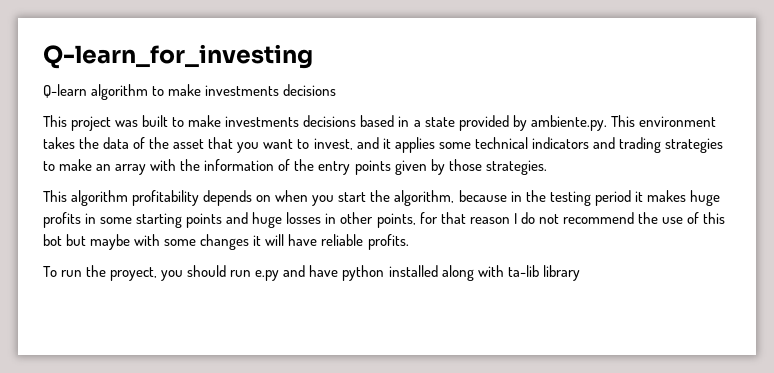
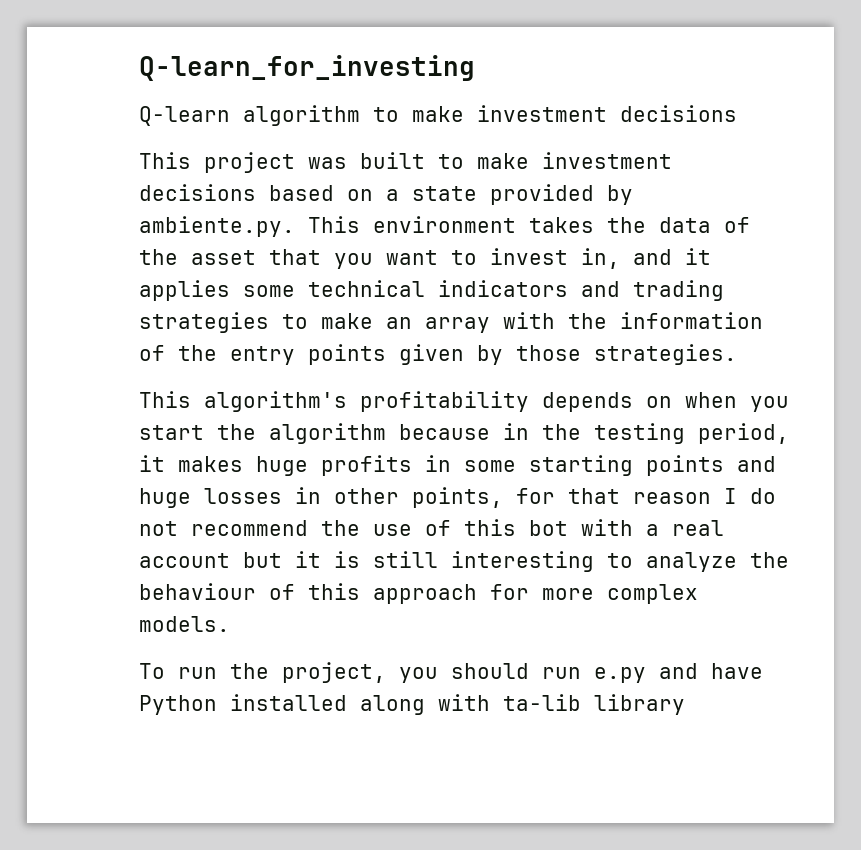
- Q-learn algorithm to make investments decisions
+ Q-learn algorithm to make investment decisions
- This project was built to make investments decisions based in a state provided by ambiente.py. This environment takes the data of the asset that you want to invest, and it applies some technical indicators and trading strategies to make an array with the information of the entry points given by those strategies.
+ This project was built to make investment decisions based on a state provided by ambiente.py. This environment takes the data of the asset that you want to invest in, and it applies some technical indicators and trading strategies to make an array with the information of the entry points given by those strategies.
- This algorithm profitability depends on when you start the algorithm, because in the testing period it makes huge profits in some starting points and huge losses in other points, for that reason I do not recommend the use of this bot but maybe with some changes it will have reliable profits.
+ This algorithm's profitability depends on when you start the algorithm because in the testing period, it makes huge profits in some starting points and huge losses in other points, for that reason I do not recommend the use of this bot with a real account but it is still interesting to analyze the behaviour of this approach for more complex models.
- To run the proyect, you should run e.py and have python installed along with ta-lib library
+ To run the project, you should run e.py and have Python installed along with ta-lib library

